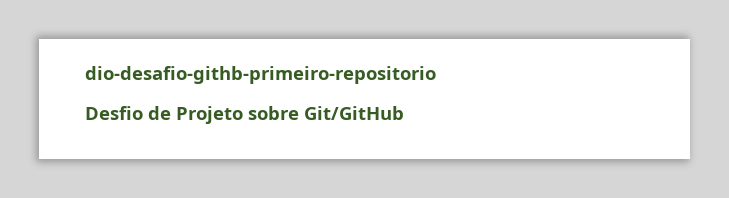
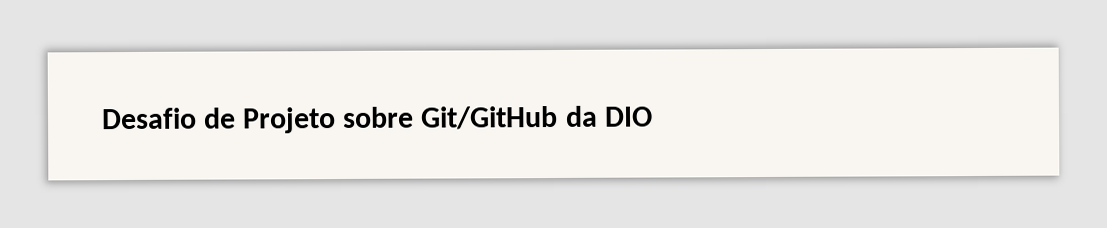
- dio-desafio-githb-primeiro-repositorio
- Desfio de Projeto sobre Git/GitHub
+ Desafio de Projeto sobre Git/GitHub da DIO

